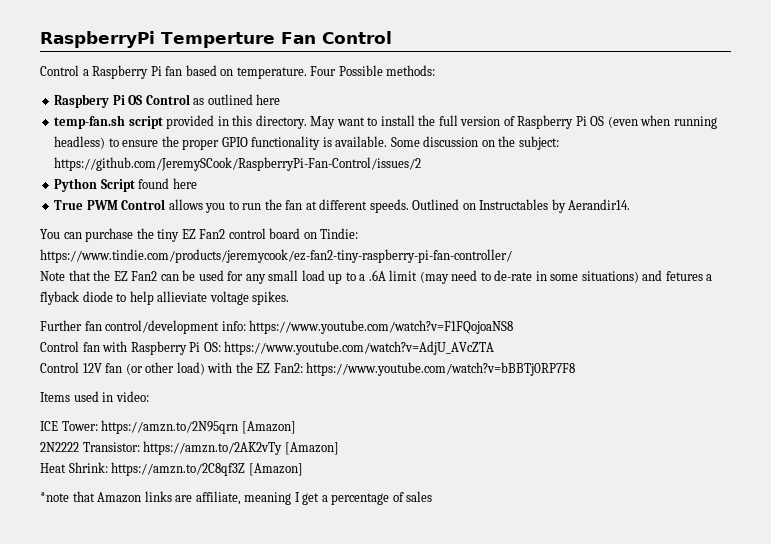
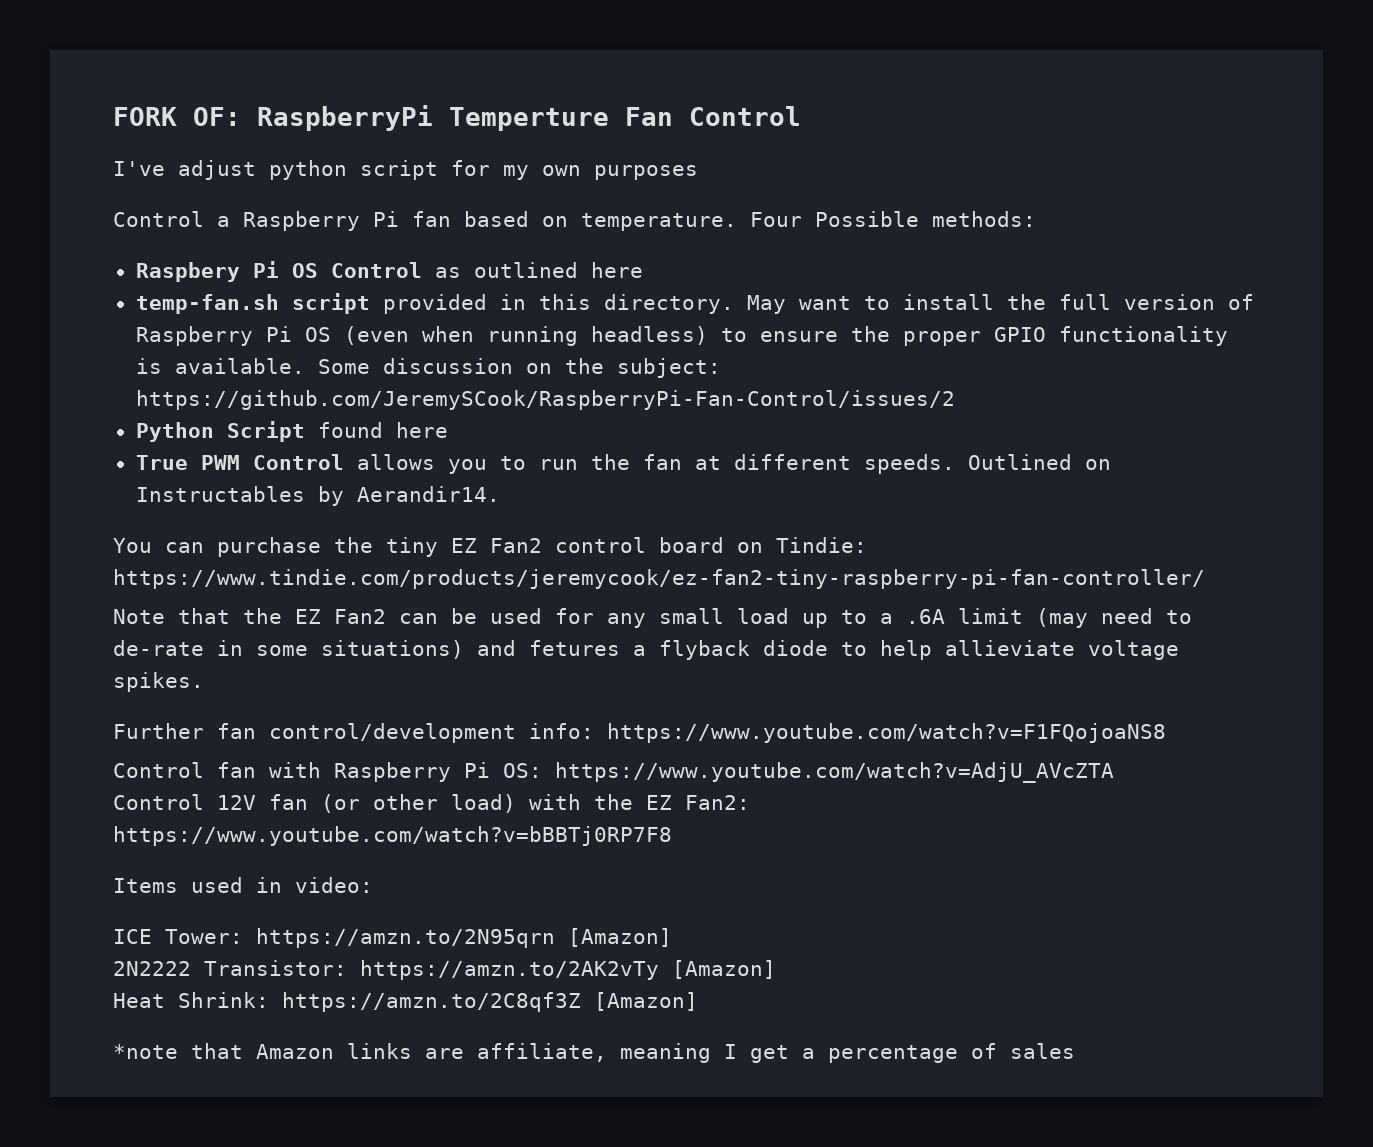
- RaspberryPi Temperture Fan Control
+ FORK OF: RaspberryPi Temperture Fan Control
+ I've adjust python script for my own purposes

